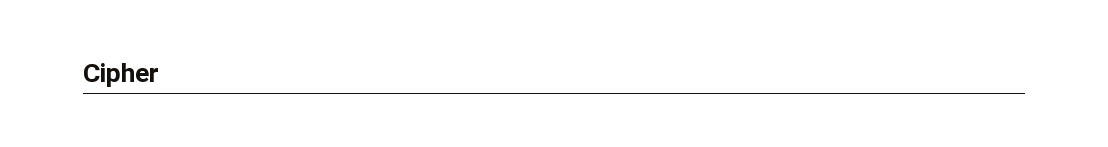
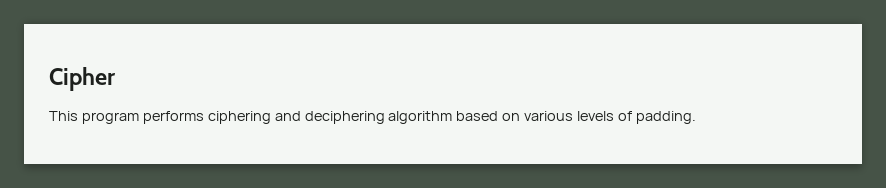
+ This program performs ciphering and deciphering algorithm based on various levels of padding.

